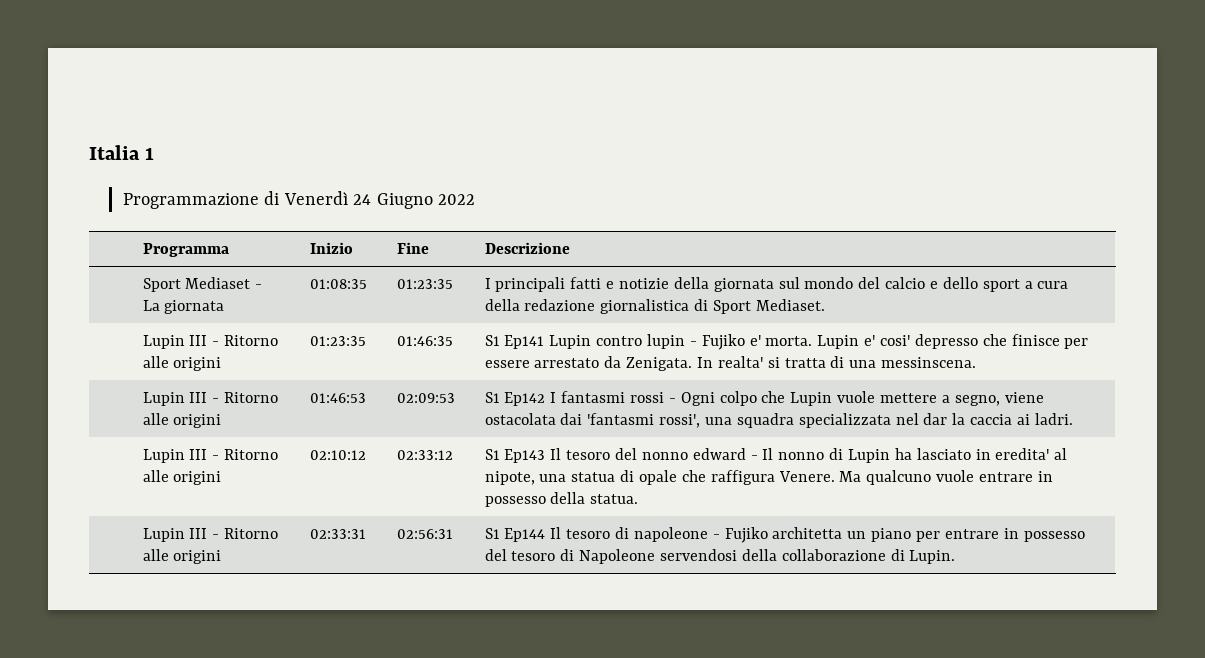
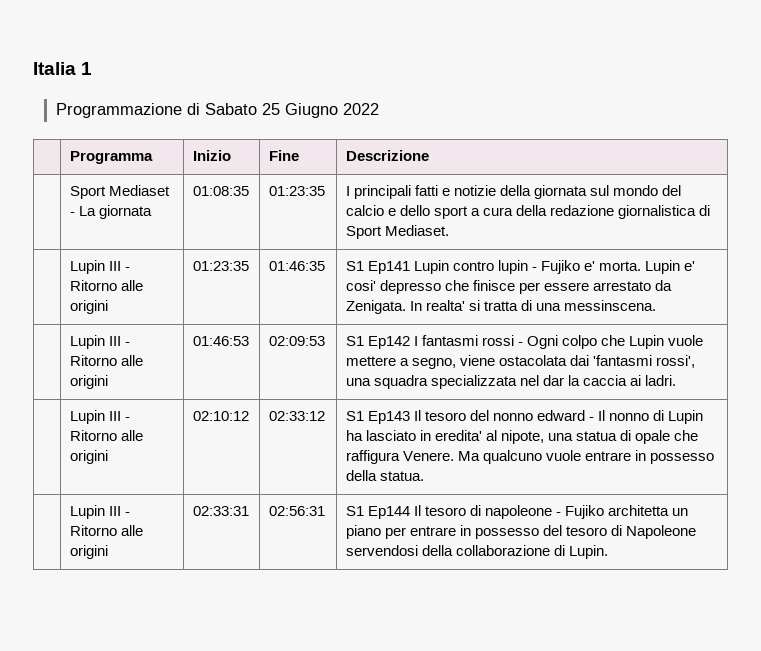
- Programmazione di Venerdì 24 Giugno 2022
+ Programmazione di Sabato 25 Giugno 2022

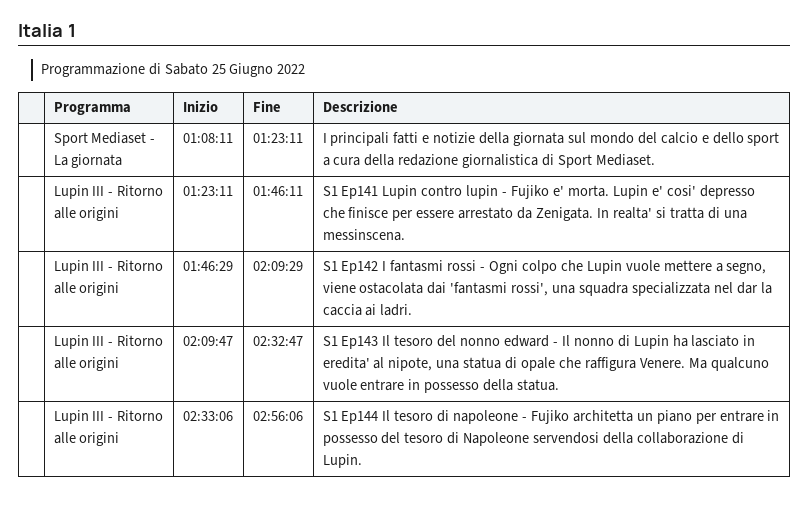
- | Sport Mediaset - La giornata | 01:08:35 | 01:23:35 | I principali fatti e notizie della giornata sul mondo del calcio e dello sport a cura della redazione giornalistica di Sport Mediaset.
+ | Sport Mediaset - La giornata | 01:08:11 | 01:23:11 | I principali fatti e notizie della giornata sul mondo del calcio e dello sport a cura della redazione giornalistica di Sport Mediaset.
- | Lupin III - Ritorno alle origini | 01:23:35 | 01:46:35 | S1 Ep141 Lupin contro lupin - Fujiko e' morta. Lupin e' cosi' depresso che finisce per essere arrestato da Zenigata. In realta' si tratta di una messinscena.
+ | Lupin III - Ritorno alle origini | 01:23:11 | 01:46:11 | S1 Ep141 Lupin contro lupin - Fujiko e' morta. Lupin e' cosi' depresso che finisce per essere arrestato da Zenigata. In realta' si tratta di una messinscena.
- | Lupin III - Ritorno alle origini | 01:46:53 | 02:09:53 | S1 Ep142 I fantasmi rossi - Ogni colpo che Lupin vuole mettere a segno, viene ostacolata dai 'fantasmi rossi', una squadra specializzata nel dar la caccia ai ladri.
+ | Lupin III - Ritorno alle origini | 01:46:29 | 02:09:29 | S1 Ep142 I fantasmi rossi - Ogni colpo che Lupin vuole mettere a segno, viene ostacolata dai 'fantasmi rossi', una squadra specializzata nel dar la caccia ai ladri.
- 02:10:12 | 02:33:12
+ 02:09:47 | 02:32:47
- | Lupin III - Ritorno alle origini | 02:33:31 | 02:56:31 | S1 Ep144 Il tesoro di napoleone - Fujiko architetta un piano per entrare in possesso del tesoro di Napoleone servendosi della collaborazione di Lupin.
+ | Lupin III - Ritorno alle origini | 02:33:06 | 02:56:06 | S1 Ep144 Il tesoro di napoleone - Fujiko architetta un piano per entrare in possesso del tesoro di Napoleone servendosi della collaborazione di Lupin.

